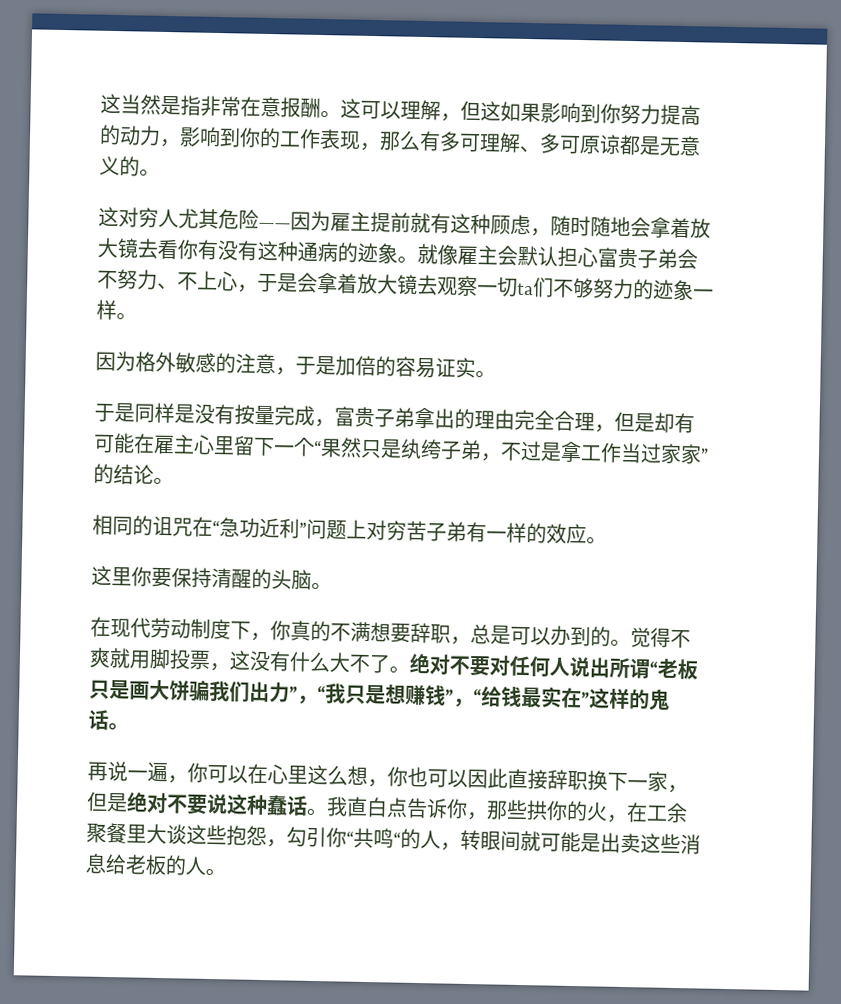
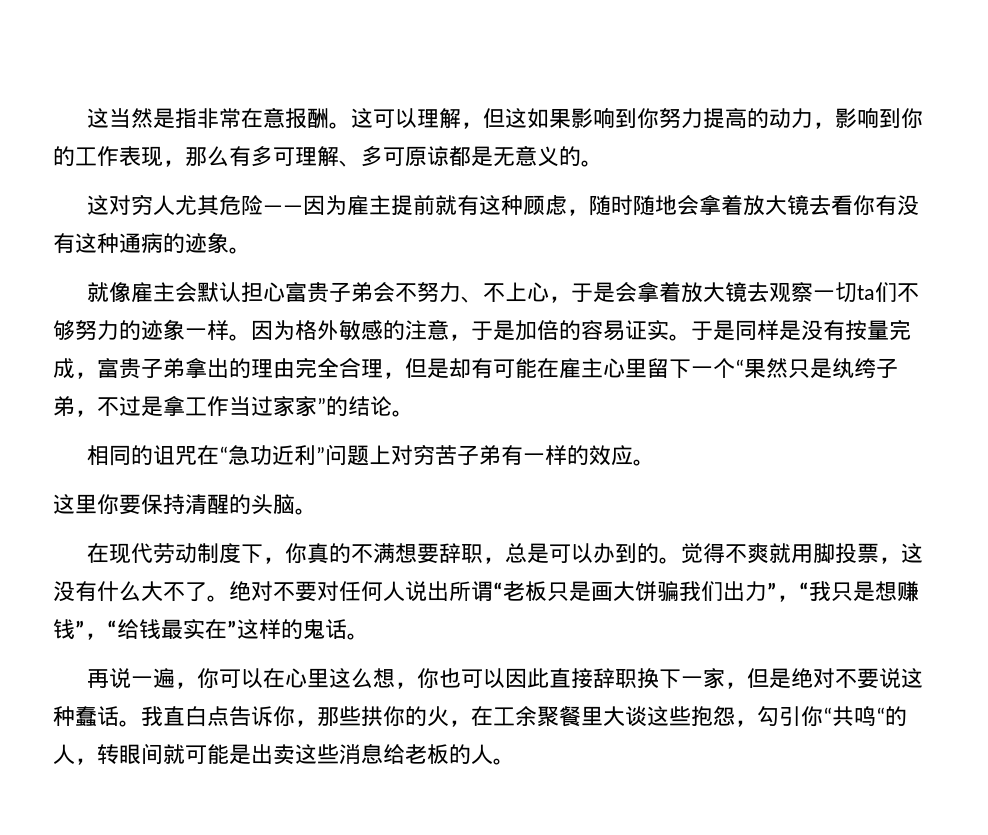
- 这对穷人尤其危险——因为雇主提前就有这种顾虑，随时随地会拿着放大镜去看你有没有这种通病的迹象。就像雇主会默认担心富贵子弟会不努力、不上心，于是会拿着放大镜去观察一切ta们不够努力的迹象一样。
- 因为格外敏感的注意，于是加倍的容易证实。
- 于是同样是没有按量完成，富贵子弟拿出的理由完全合理，但是却有可能在雇主心里留下一个“果然只是纨绔子弟，不过是拿工作当过家家”的结论。
+ 这对穷人尤其危险——因为雇主提前就有这种顾虑，随时随地会拿着放大镜去看你有没有这种通病的迹象。
+ 就像雇主会默认担心富贵子弟会不努力、不上心，于是会拿着放大镜去观察一切ta们不够努力的迹象一样。因为格外敏感的注意，于是加倍的容易证实。于是同样是没有按量完成，富贵子弟拿出的理由完全合理，但是却有可能在雇主心里留下一个“果然只是纨绔子弟，不过是拿工作当过家家”的结论。

